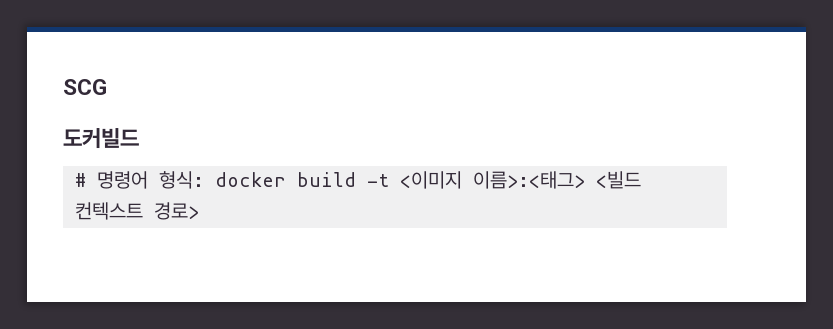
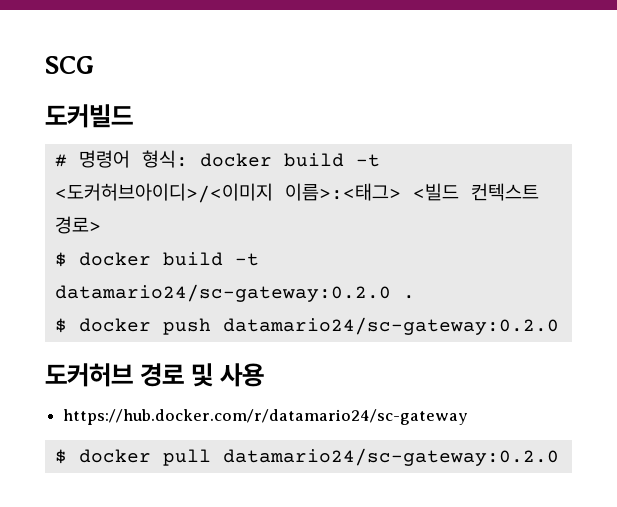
- # 명령어 형식: docker build -t <이미지 이름>:<태그> <빌드 컨텍스트 경로>
+ # 명령어 형식: docker build -t <도커허브아이디>/<이미지 이름>:<태그> <빌드 컨텍스트 경로>
+ $ docker build -t datamario24/sc-gateway:0.2.0 .
+ $ docker push datamario24/sc-gateway:0.2.0
+ 도커허브 경로 및 사용
+ https://hub.docker.com/r/datamario24/sc-gateway
+ $ docker pull datamario24/sc-gateway:0.2.0

